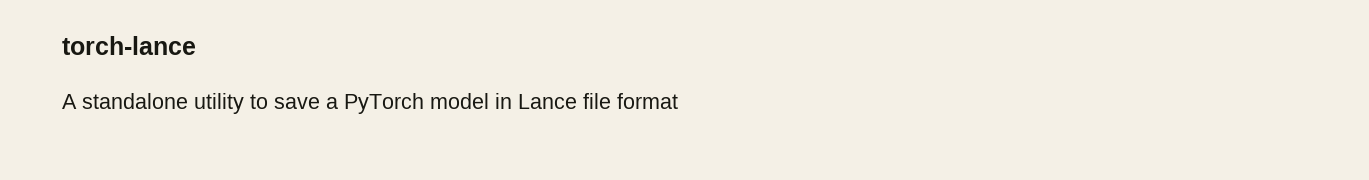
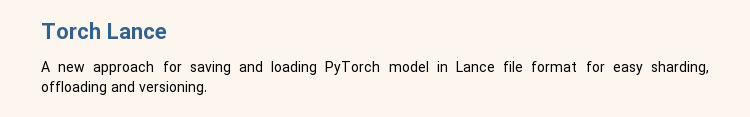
- torch-lance
+ Torch Lance
- A standalone utility to save a PyTorch model in Lance file format
+ A new approach for saving and loading PyTorch model in Lance file format for easy sharding, offloading and versioning.

